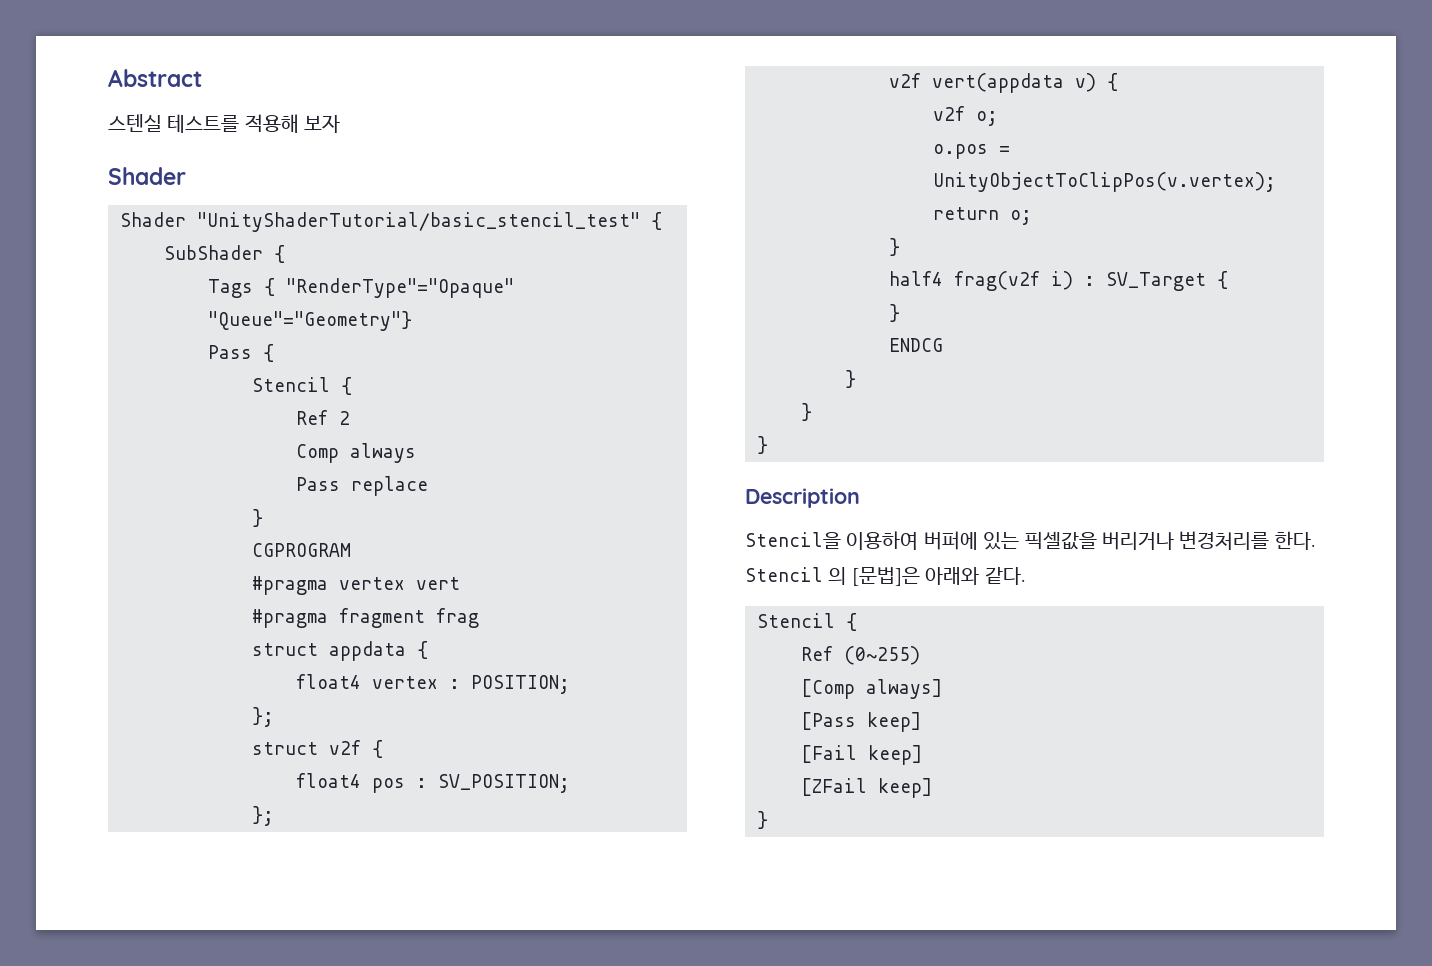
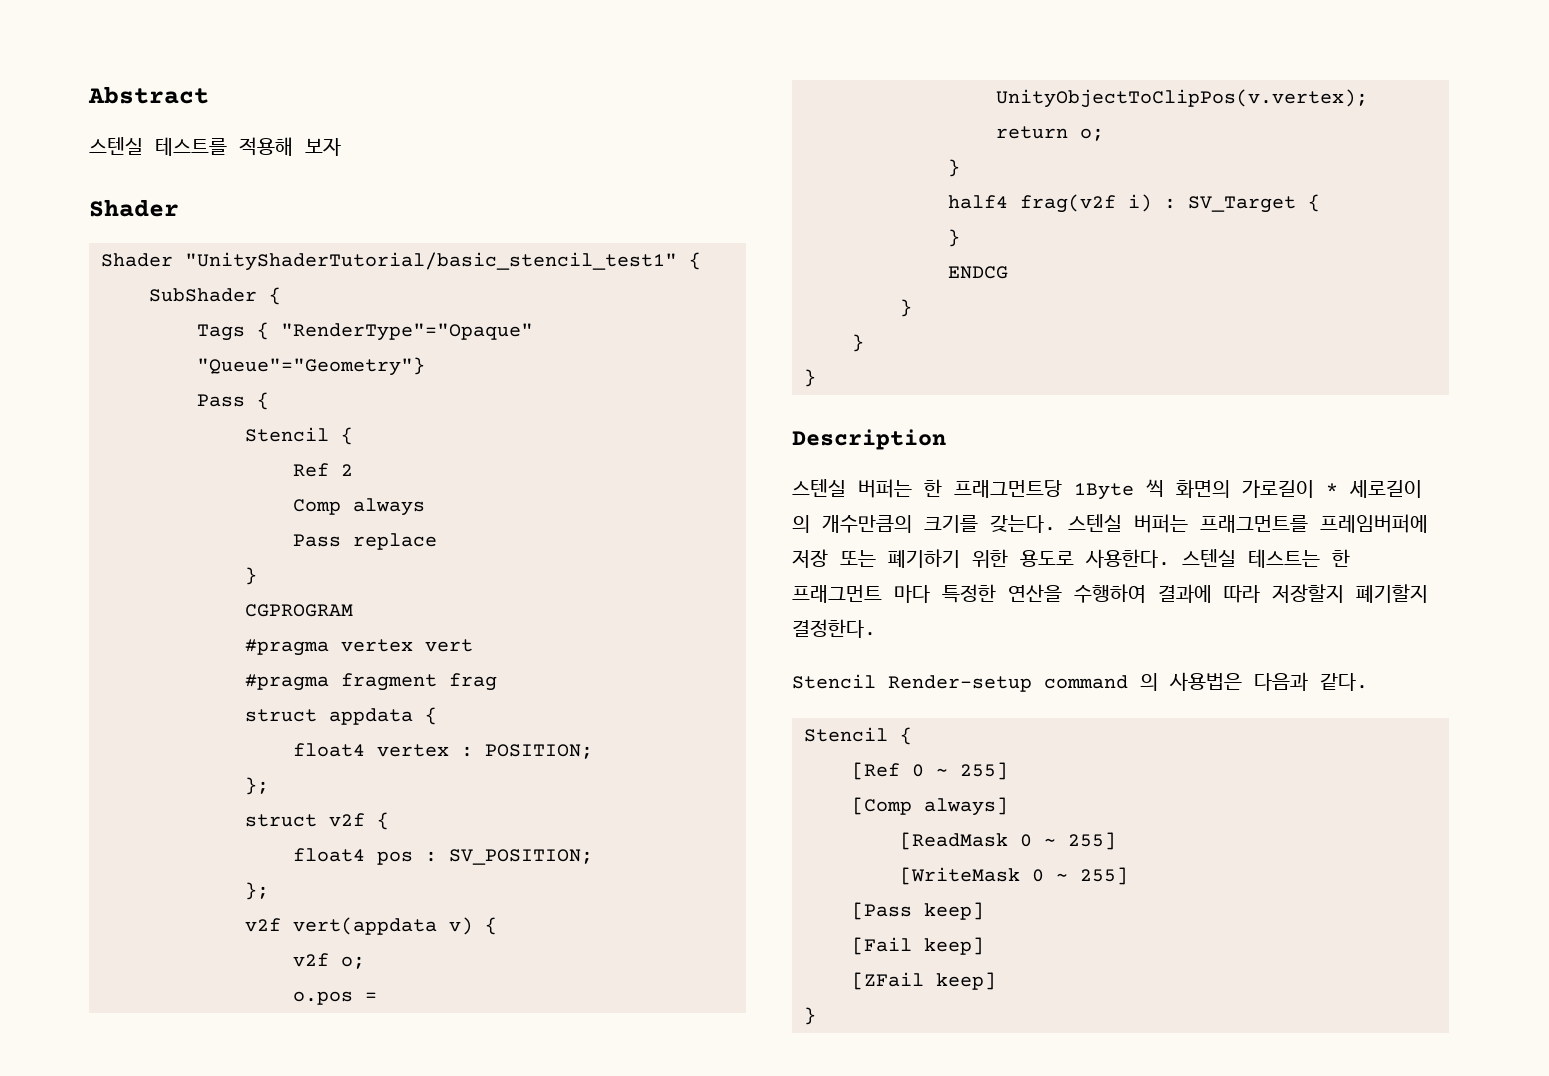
- Shader "UnityShaderTutorial/basic_stencil_test" {
+ Shader "UnityShaderTutorial/basic_stencil_test1" {
- Stencil을 이용하여 버퍼에 있는 픽셀값을 버리거나 변경처리를 한다. Stencil 의 [문법]은 아래와 같다.
+ 스텐실 버퍼는 한 프래그먼트당 1Byte 씩 화면의 가로길이 * 세로길이 의 개수만큼의 크기를 갖는다. 스텐실 버퍼는 프래그먼트를 프레임버퍼에 저장 또는 폐기하기 위한 용도로 사용한다. 스텐실 테스트는 한 프래그먼트 마다 특정한 연산을 수행하여 결과에 따라 저장할지 폐기할지 결정한다.
+ Stencil Render-setup command 의 사용법은 다음과 같다.
  Stencil {
- Ref (0~255)
+ [Ref 0 ~ 255]
  [Comp always]
+ [ReadMask 0 ~ 255]
+ [WriteMask 0 ~ 255]

